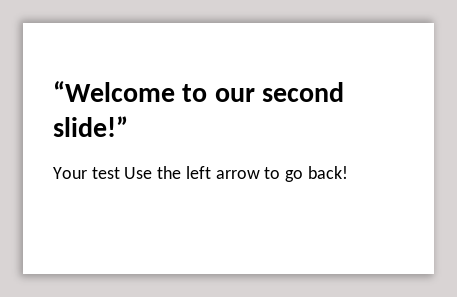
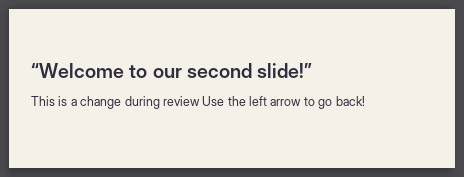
- Your test Use the left arrow to go back!
+ This is a change during review Use the left arrow to go back!

